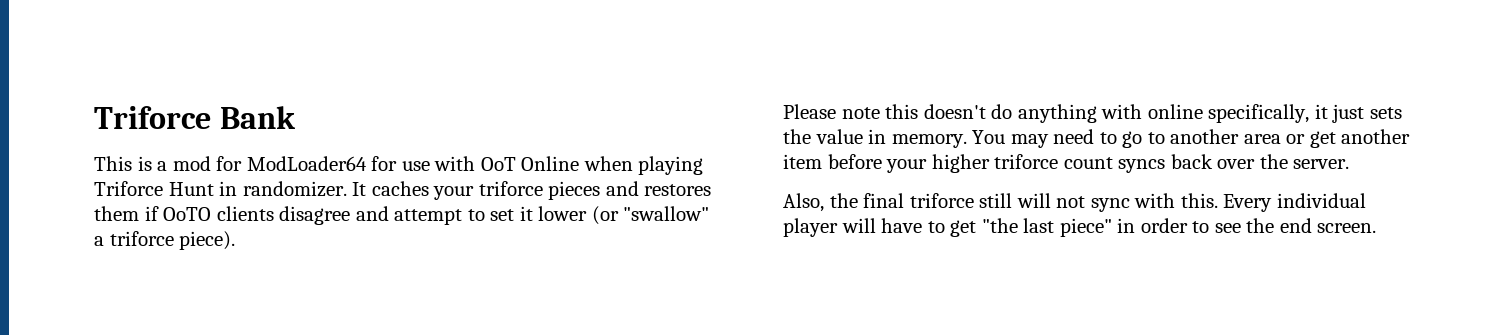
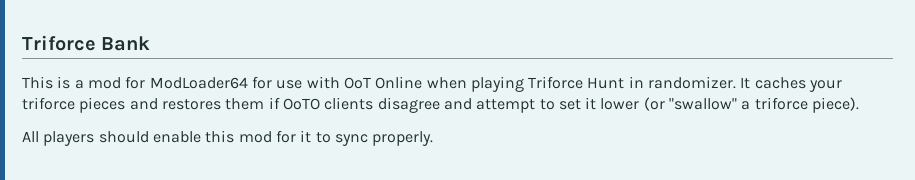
- Please note this doesn't do anything with online specifically, it just sets the value in memory. You may need to go to another area or get another item before your higher triforce count syncs back over the server.
- Also, the final triforce still will not sync with this. Every individual player will have to get "the last piece" in order to see the end screen.
+ All players should enable this mod for it to sync properly.

